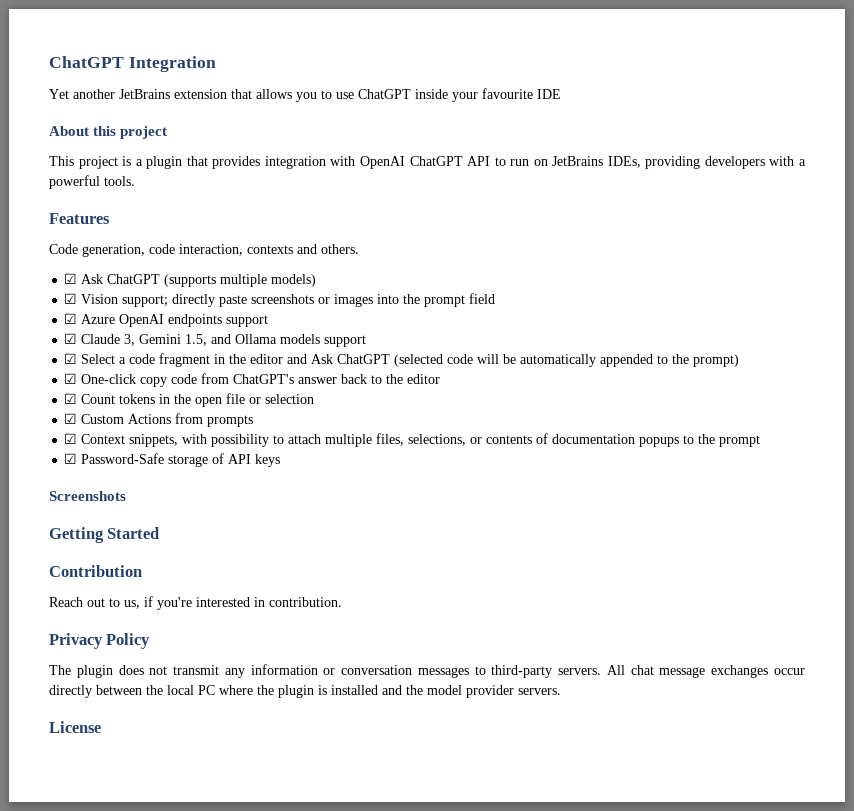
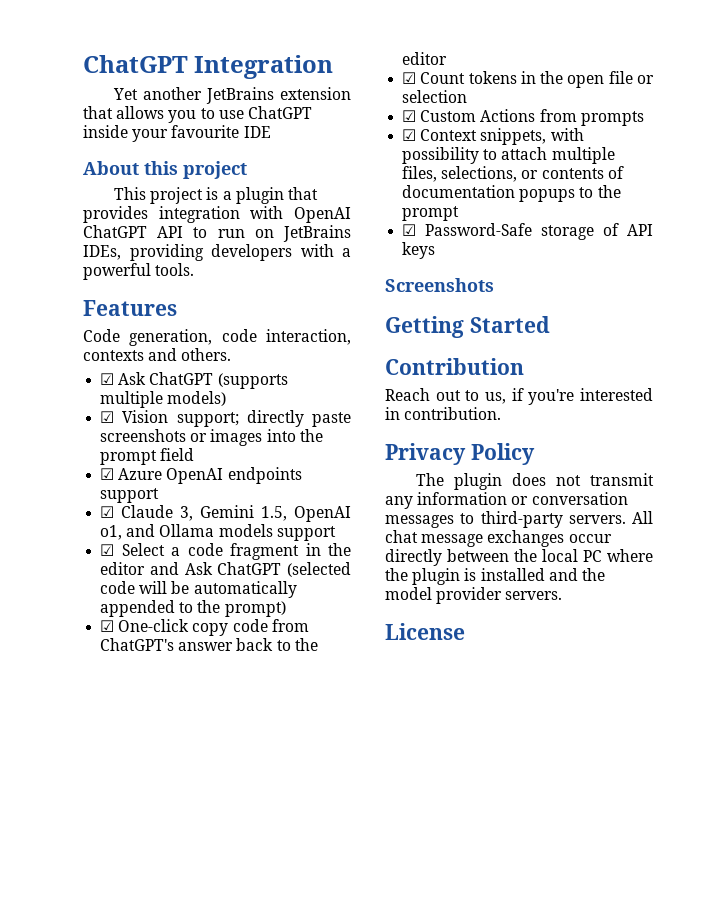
- ☑ Claude 3, Gemini 1.5, and Ollama models support
+ ☑ Claude 3, Gemini 1.5, OpenAI o1, and Ollama models support

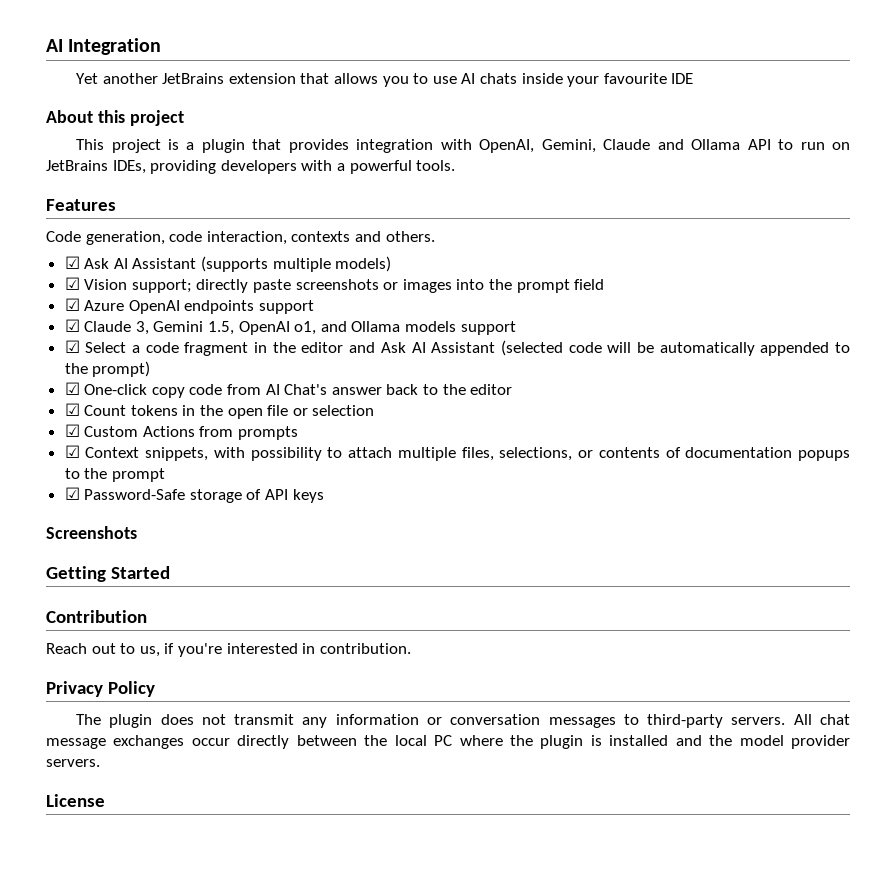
- ChatGPT Integration
+ AI Integration
- Yet another JetBrains extension that allows you to use ChatGPT inside your favourite IDE
+ Yet another JetBrains extension that allows you to use AI chats inside your favourite IDE
- This project is a plugin that provides integration with OpenAI ChatGPT API to run on JetBrains IDEs, providing developers with a powerful tools.
+ This project is a plugin that provides integration with OpenAI, Gemini, Claude and Ollama API to run on JetBrains IDEs, providing developers with a powerful tools.
- ☑ Ask ChatGPT (supports multiple models)
+ ☑ Ask AI Assistant (supports multiple models)
- ☑ Select a code fragment in the editor and Ask ChatGPT (selected code will be automatically appended to the prompt)
+ ☑ Select a code fragment in the editor and Ask AI Assistant (selected code will be automatically appended to the prompt)
- ☑ One-click copy code from ChatGPT's answer back to the editor
+ ☑ One-click copy code from AI Chat's answer back to the editor

